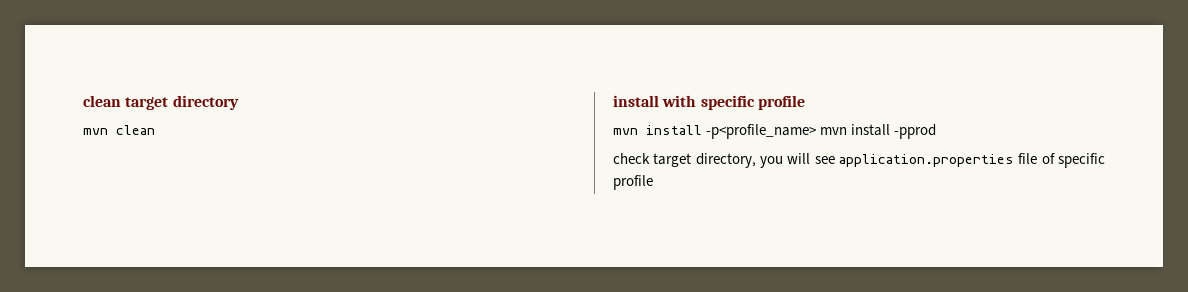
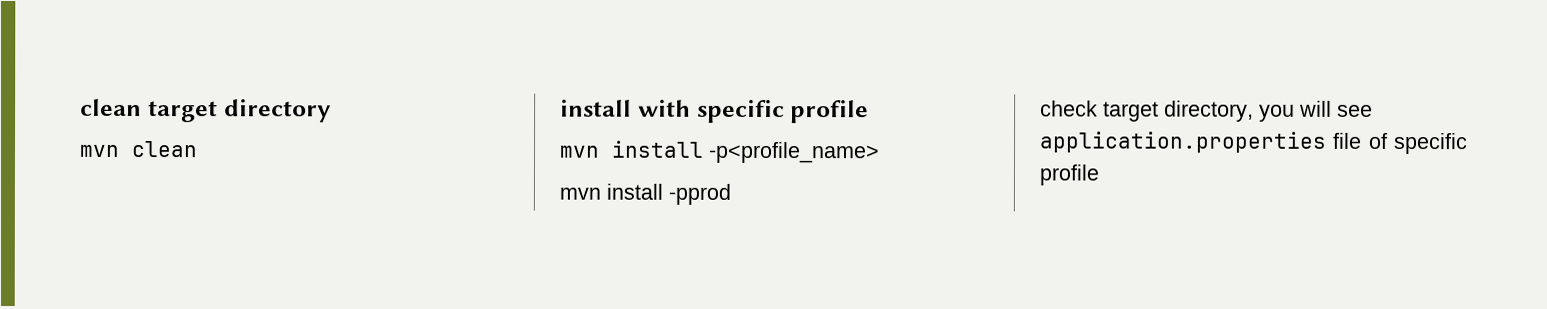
- mvn install -p<profile_name> mvn install -pprod
+ mvn install -p<profile_name>
+ mvn install -pprod

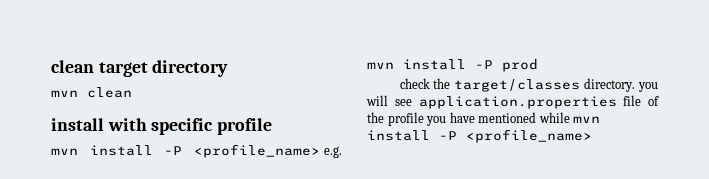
- mvn install -p<profile_name>
- mvn install -pprod
- check target directory, you will see application.properties file of specific profile
+ mvn install -P <profile_name> e.g. mvn install -P prod
+ check the target/classes directory. you will see application.properties file of the profile you have mentioned while mvn install -P <profile_name>

